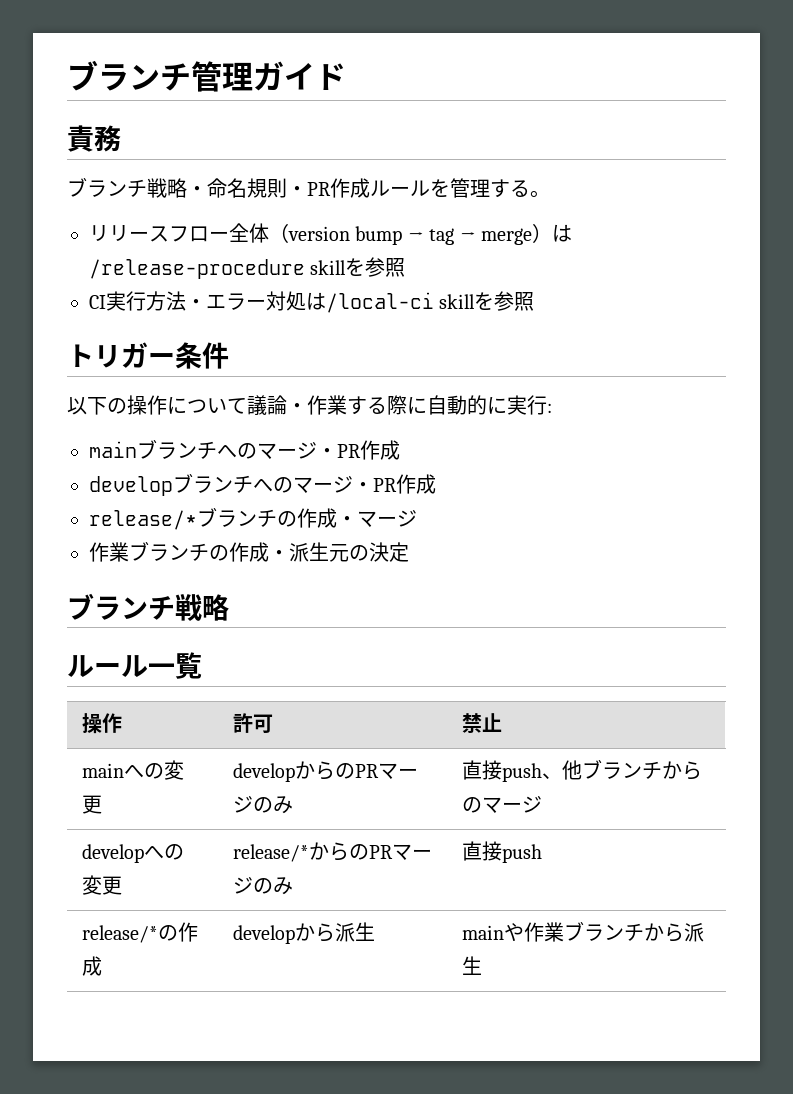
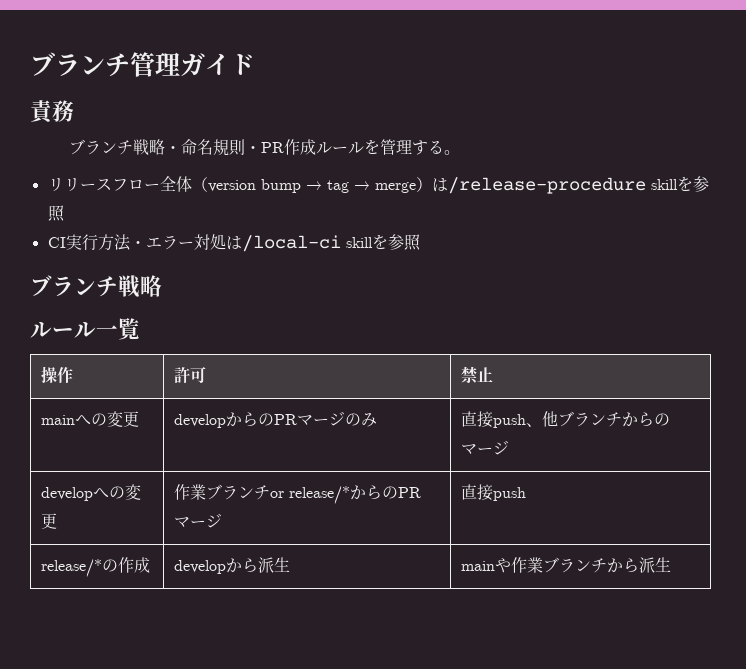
- トリガー条件
- 以下の操作について議論・作業する際に自動的に実行:
- mainブランチへのマージ・PR作成
- developブランチへのマージ・PR作成
- release/*ブランチの作成・マージ
- 作業ブランチの作成・派生元の決定
- developへの変更 | release/*からのPRマージのみ | 直接push
+ developへの変更 | 作業ブランチor release/*からのPRマージ | 直接push

